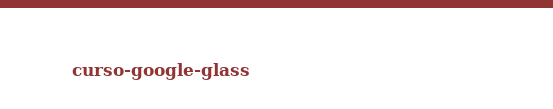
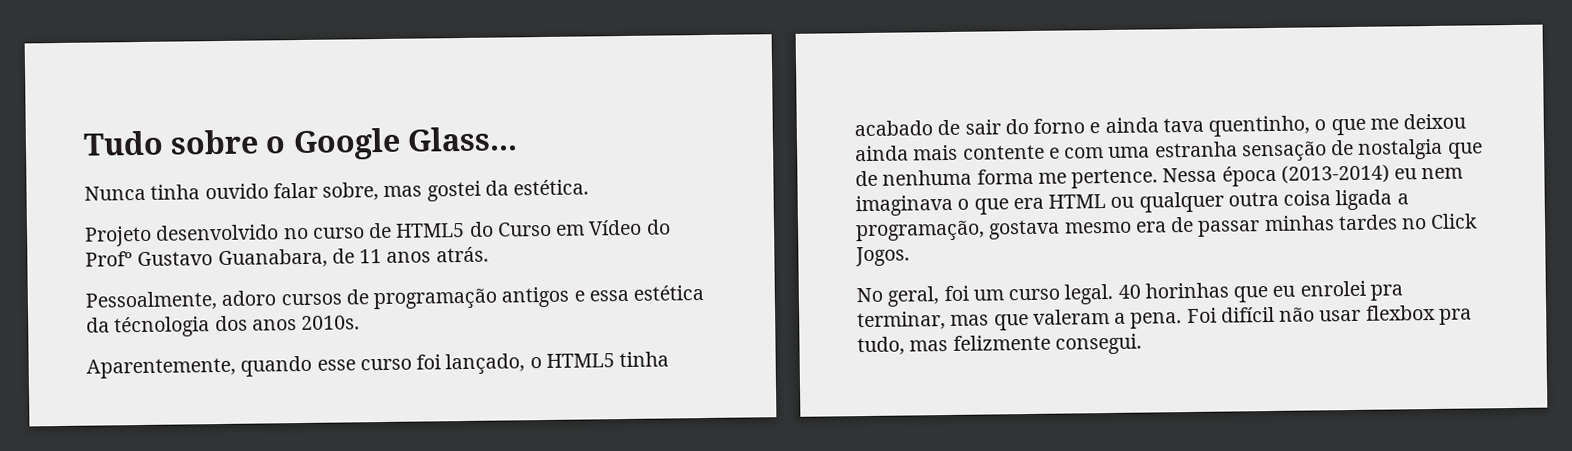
- curso-google-glass
+ Tudo sobre o Google Glass...
+ Nunca tinha ouvido falar sobre, mas gostei da estética.
+ Projeto desenvolvido no curso de HTML5 do Curso em Vídeo do Profº Gustavo Guanabara, de 11 anos atrás.
+ Pessoalmente, adoro cursos de programação antigos e essa estética da técnologia dos anos 2010s.
+ Aparentemente, quando esse curso foi lançado, o HTML5 tinha acabado de sair do forno e ainda tava quentinho, o que me deixou ainda mais contente e com uma estranha sensação de nostalgia que de nenhuma forma me pertence. Nessa época (2013-2014) eu nem imaginava o que era HTML ou qualquer outra coisa ligada a programação, gostava mesmo era de passar minhas tardes no Click Jogos.
+ No geral, foi um curso legal. 40 horinhas que eu enrolei pra terminar, mas que valeram a pena. Foi difícil não usar flexbox pra tudo, mas felizmente consegui.

